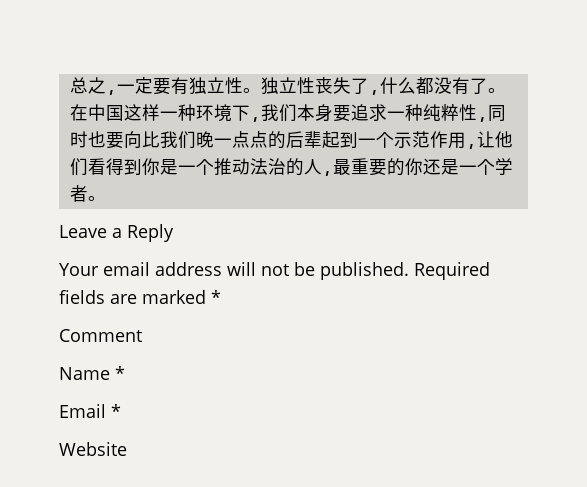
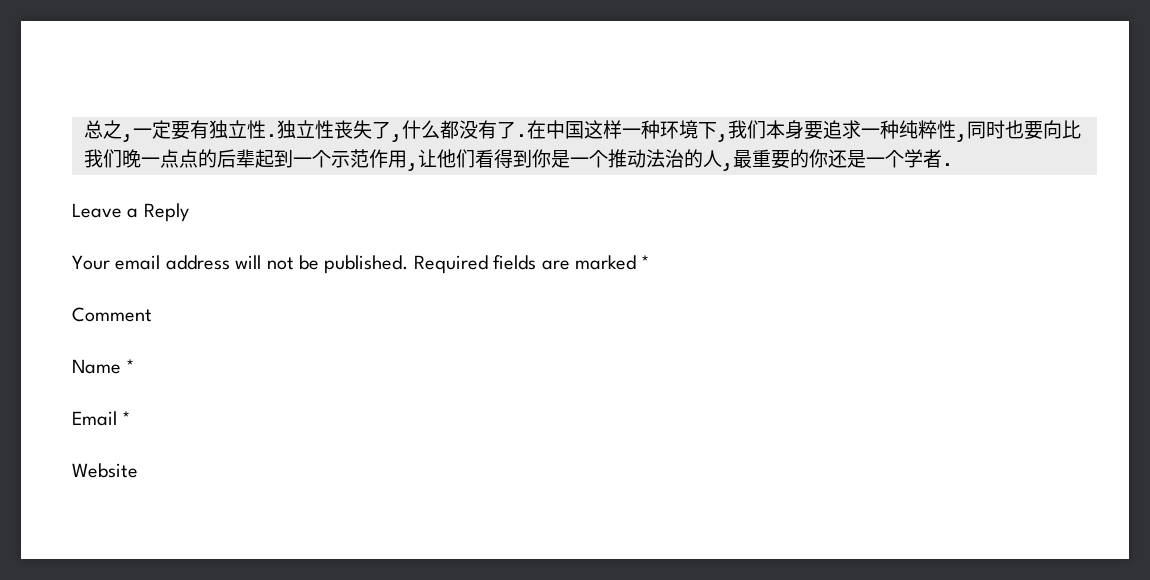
- 总之,一定要有独立性。
+ 总之,一定要有独立性.
- 独立性丧失了,什么都没有了。
+ 独立性丧失了,什么都没有了.
- 在中国这样一种环境下,我们本身要追求一种纯粹性,同时也要向比我们晚一点点的后辈起到一个示范作用,让他们看得到你是一个推动法治的人,最重要的你还是一个学者。
+ 在中国这样一种环境下,我们本身要追求一种纯粹性,同时也要向比我们晚一点点的后辈起到一个示范作用,让他们看得到你是一个推动法治的人,最重要的你还是一个学者.

